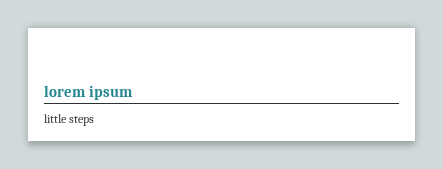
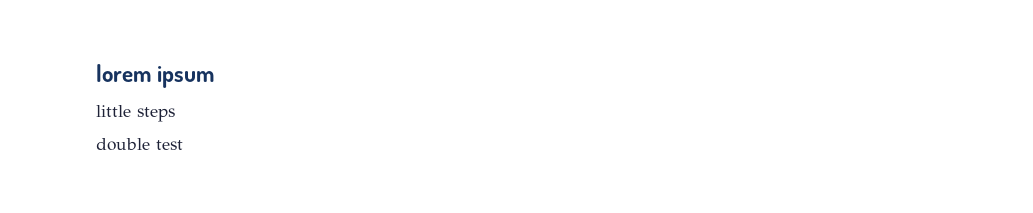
+ double test

